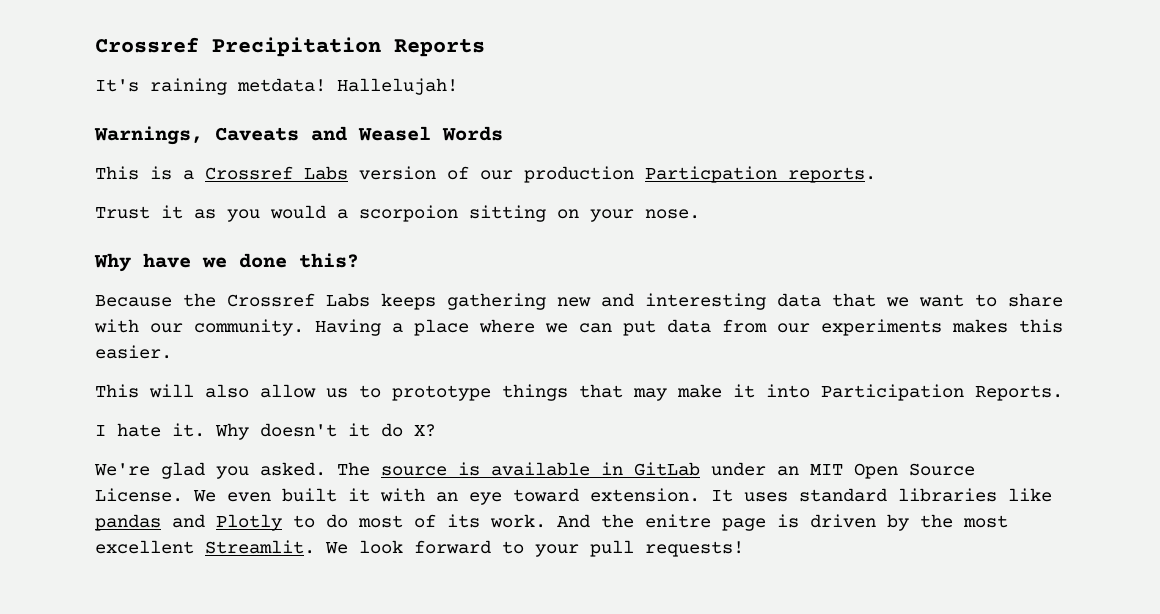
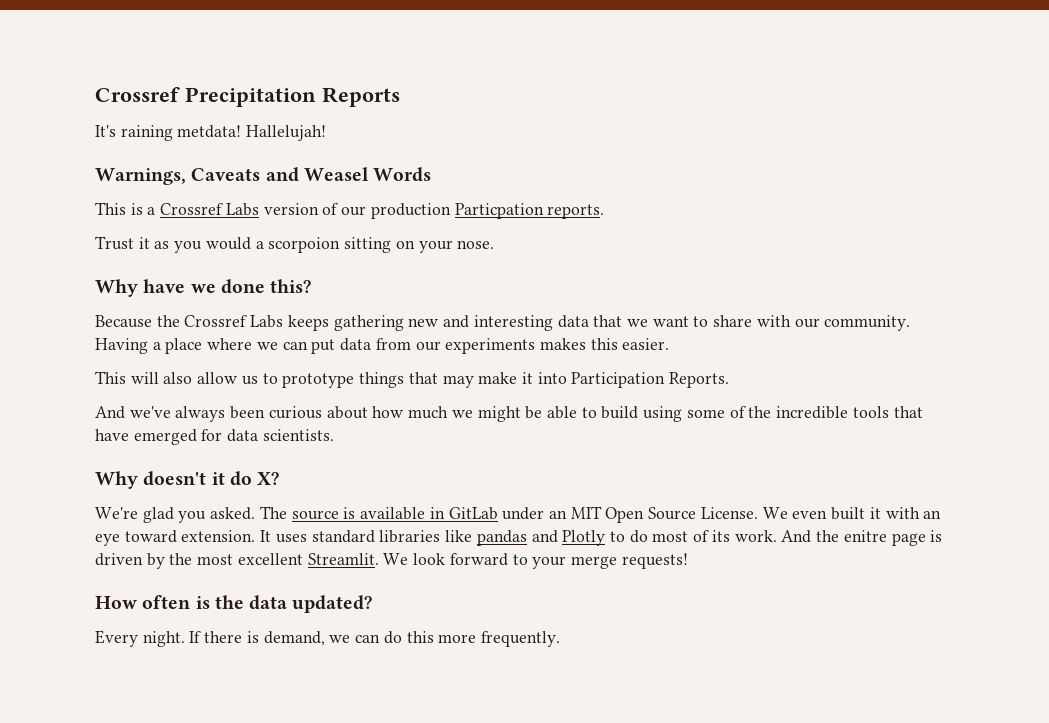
- I hate it. Why doesn't it do X?
+ And we've always been curious about how much we might be able to build using some of the incredible tools that have emerged for data scientists.
+ Why doesn't it do X?
- We look forward to your pull requests!
+ We look forward to your merge requests!
+ How often is the data updated?
+ Every night. If there is demand, we can do this more frequently.

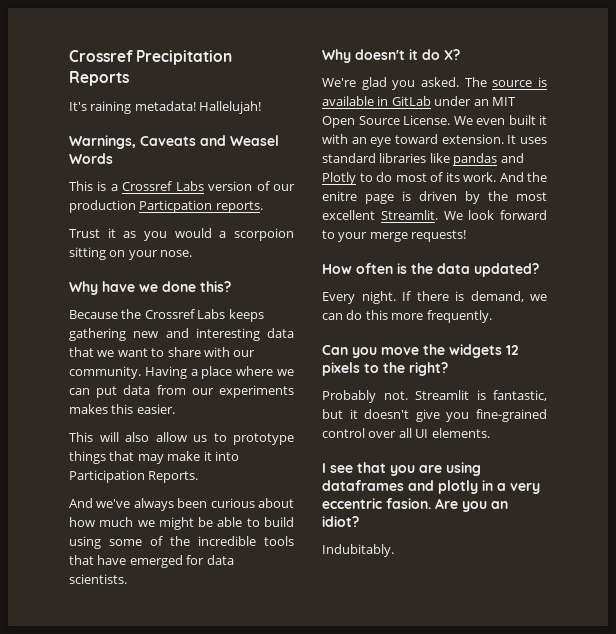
- It's raining metdata!
+ It's raining metadata!
+ Can you move the widgets 12 pixels to the right?
+ Probably not. Streamlit is fantastic, but it doesn't give you fine-grained control over all UI elements.
+ I see that you are using dataframes and plotly in a very eccentric fasion. Are you an idiot?
+ Indubitably.

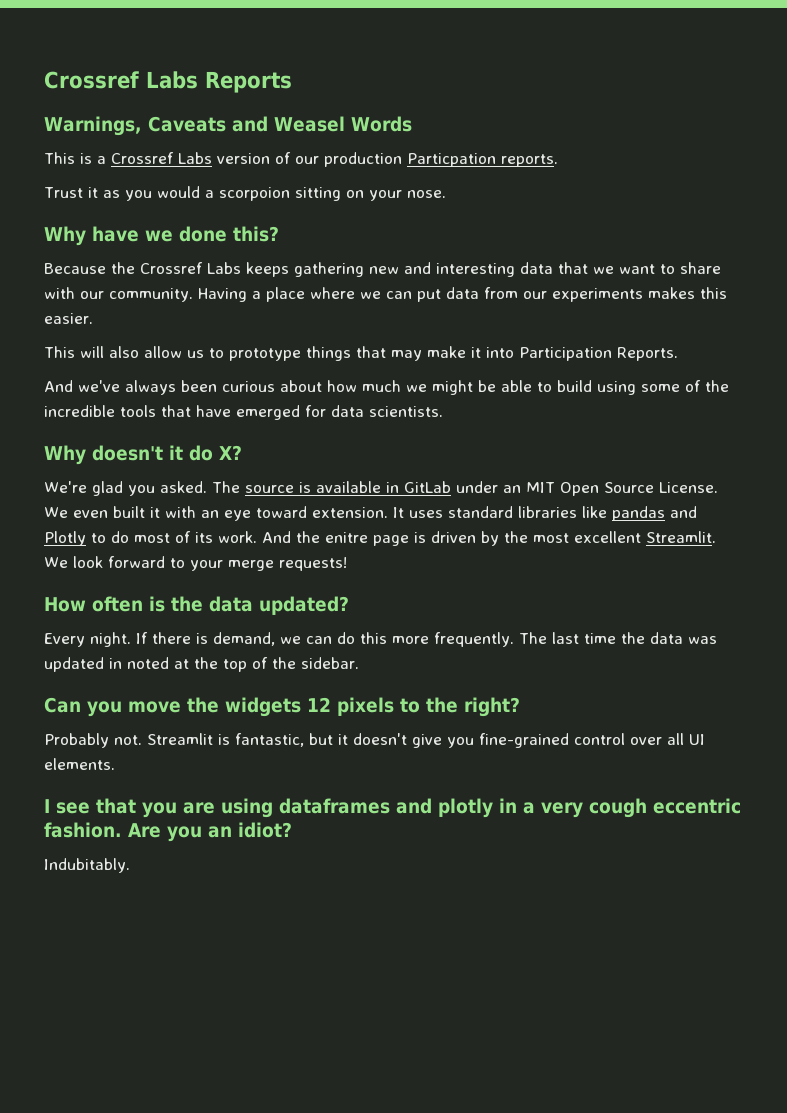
- Crossref Precipitation Reports
+ Crossref Labs Reports
- It's raining metadata! Hallelujah!
+ The last time the data was updated in noted at the top of the sidebar.
- I see that you are using dataframes and plotly in a very eccentric fasion.
+ I see that you are using dataframes and plotly in a very cough eccentric fashion.

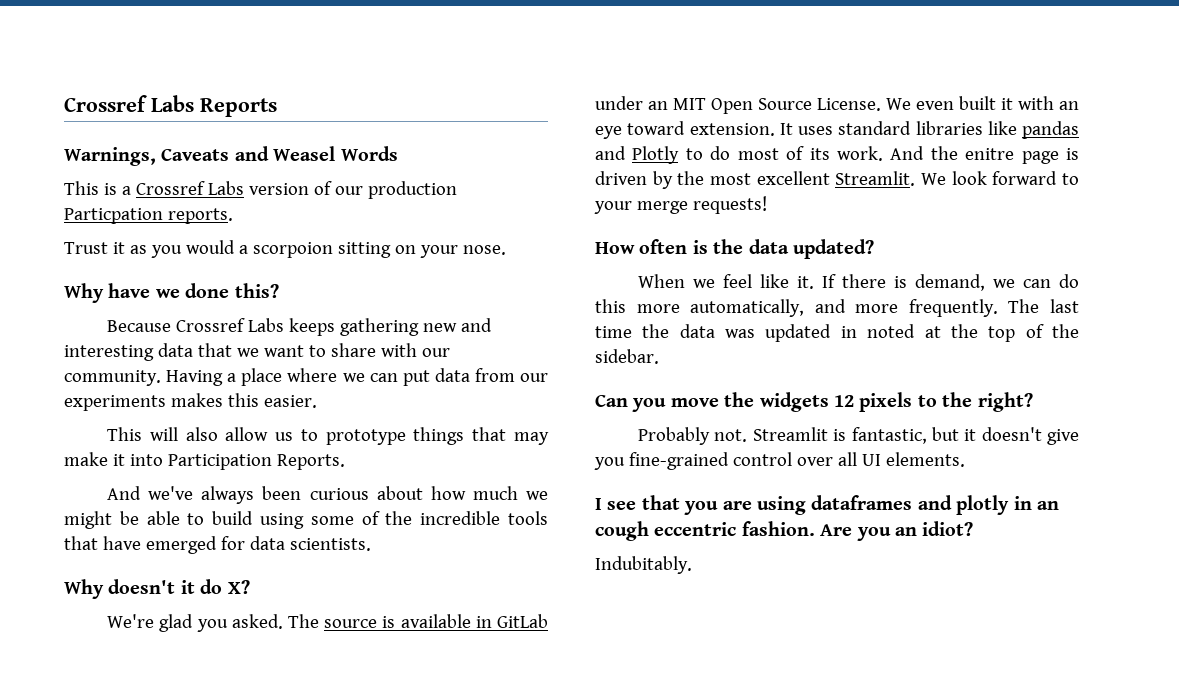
- Because the Crossref Labs keeps gathering new and interesting data that we want to share with our community.
+ Because Crossref Labs keeps gathering new and interesting data that we want to share with our community.
- Every night.
+ When we feel like it.
- If there is demand, we can do this more frequently.
+ If there is demand, we can do this more automatically, and more frequently.
- I see that you are using dataframes and plotly in a very cough eccentric fashion.
+ I see that you are using dataframes and plotly in an cough eccentric fashion.

